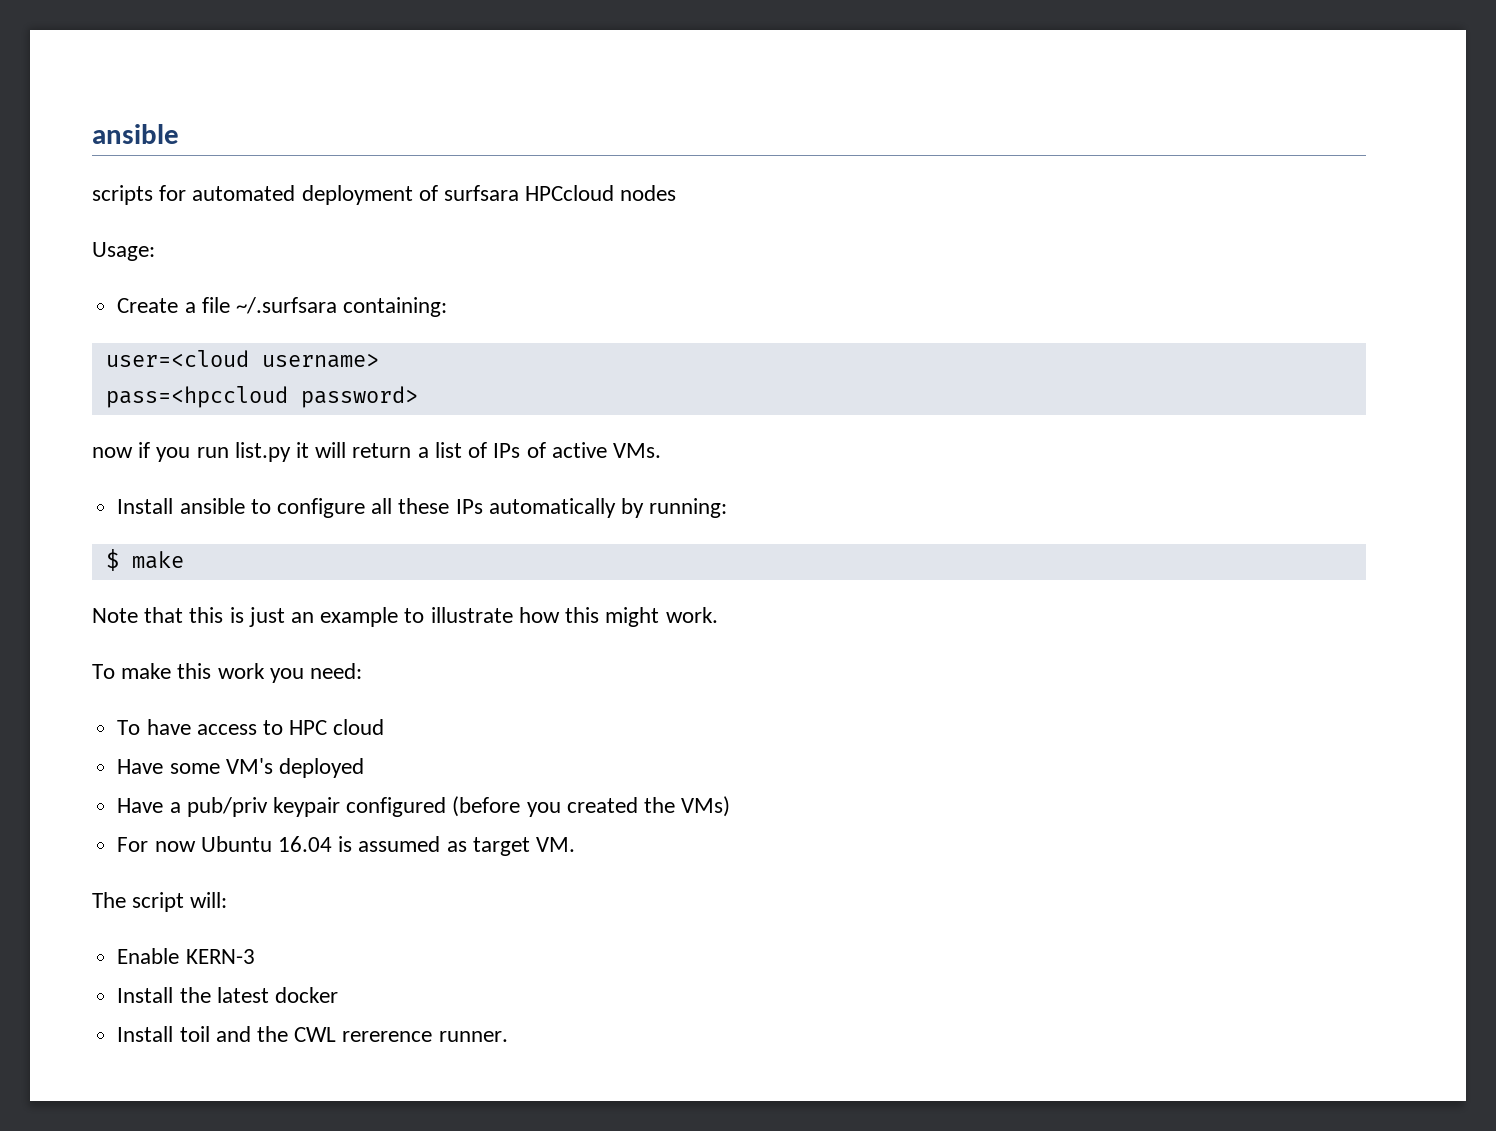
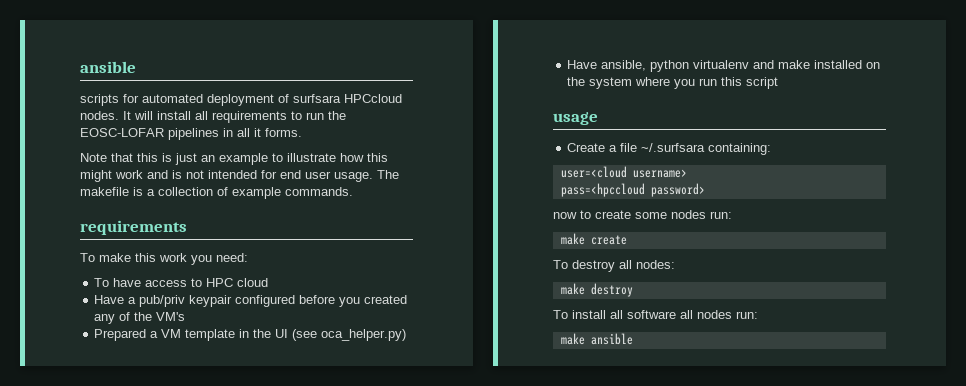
- scripts for automated deployment of surfsara HPCcloud nodes
- Usage:
- Create a file ~/.surfsara containing:
- user=<cloud username>
- pass=<hpccloud password>
- now if you run list.py it will return a list of IPs of active VMs.
- Install ansible to configure all these IPs automatically by running:
- $ make
+ scripts for automated deployment of surfsara HPCcloud nodes. It will install all requirements to run the EOSC-LOFAR pipelines in all it forms.
- Note that this is just an example to illustrate how this might work.
+ Note that this is just an example to illustrate how this might work and is not intended for end user usage. The makefile is a collection of example commands.
+ requirements
- Have some VM's deployed
- Have a pub/priv keypair configured (before you created the VMs)
- For now Ubuntu 16.04 is assumed as target VM.
- The script will:
- Enable KERN-3
- Install the latest docker
- Install toil and the CWL rererence runner.
+ Have a pub/priv keypair configured before you created any of the VM's
+ Prepared a VM template in the UI (see oca_helper.py)
+ Have ansible, python virtualenv and make installed on the system where you run this script
+ usage
+ Create a file ~/.surfsara containing:
+ user=<cloud username>
+ pass=<hpccloud password>
+ now to create some nodes run:
+ make create
+ To destroy all nodes:
+ make destroy
+ To install all software all nodes run:
+ make ansible

